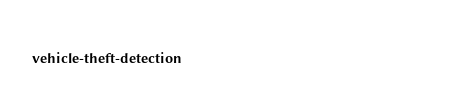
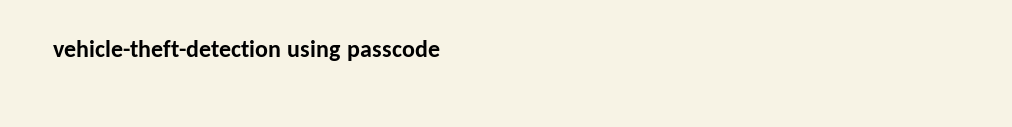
- vehicle-theft-detection
+ vehicle-theft-detection using passcode

